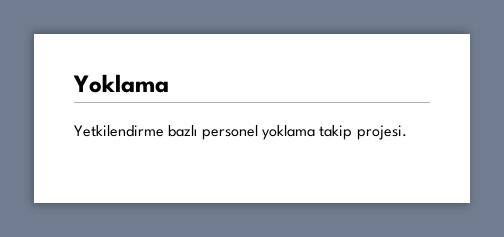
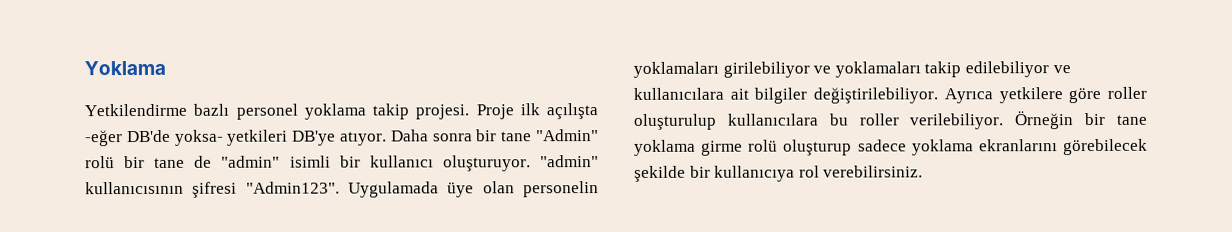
+ Proje ilk açılışta -eğer DB'de yoksa- yetkileri DB'ye atıyor. Daha sonra bir tane "Admin" rolü bir tane de "admin" isimli bir kullanıcı oluşturuyor. "admin" kullanıcısının şifresi "Admin123". Uygulamada üye olan personelin yoklamaları girilebiliyor ve yoklamaları takip edilebiliyor ve kullanıcılara ait bilgiler değiştirilebiliyor. Ayrıca yetkilere göre roller oluşturulup kullanıcılara bu roller verilebiliyor. Örneğin bir tane yoklama girme rolü oluşturup sadece yoklama ekranlarını görebilecek şekilde bir kullanıcıya rol verebilirsiniz.

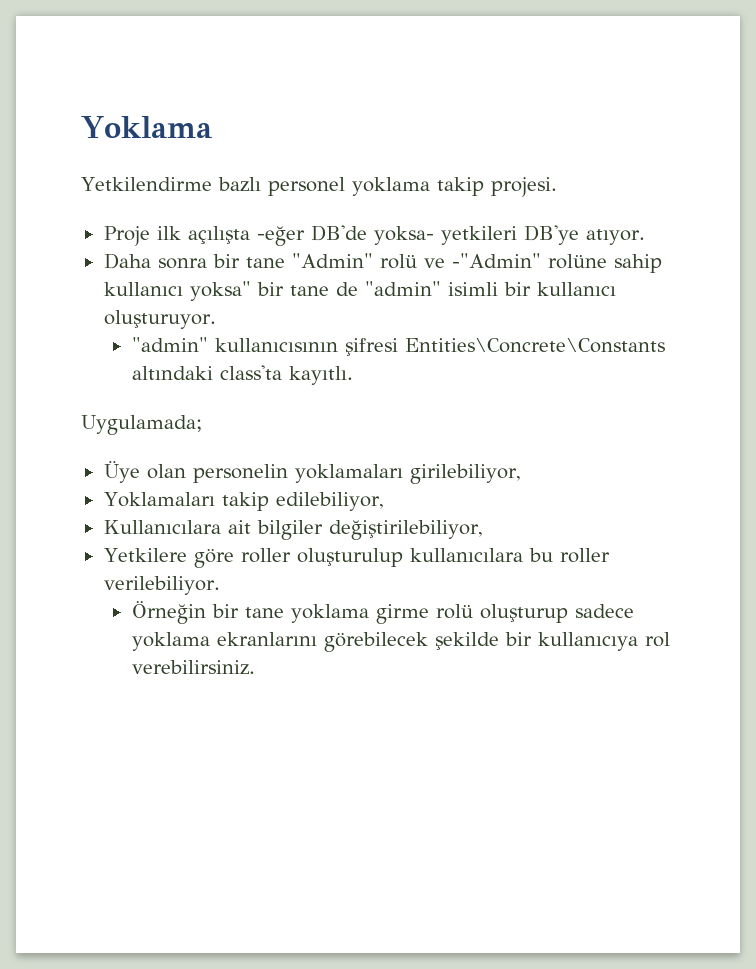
- Yetkilendirme bazlı personel yoklama takip projesi. Proje ilk açılışta -eğer DB'de yoksa- yetkileri DB'ye atıyor. Daha sonra bir tane "Admin" rolü bir tane de "admin" isimli bir kullanıcı oluşturuyor. "admin" kullanıcısının şifresi "Admin123". Uygulamada üye olan personelin yoklamaları girilebiliyor ve yoklamaları takip edilebiliyor ve kullanıcılara ait bilgiler değiştirilebiliyor. Ayrıca yetkilere göre roller oluşturulup kullanıcılara bu roller verilebiliyor. Örneğin bir tane yoklama girme rolü oluşturup sadece yoklama ekranlarını görebilecek şekilde bir kullanıcıya rol verebilirsiniz.
+ Yetkilendirme bazlı personel yoklama takip projesi.
+ Proje ilk açılışta -eğer DB'de yoksa- yetkileri DB'ye atıyor.
+ Daha sonra bir tane "Admin" rolü ve -"Admin" rolüne sahip kullanıcı yoksa" bir tane de "admin" isimli bir kullanıcı oluşturuyor.
+ "admin" kullanıcısının şifresi Entities\Concrete\Constants altındaki class'ta kayıtlı.
+ Uygulamada;
+ Üye olan personelin yoklamaları girilebiliyor,
+ Yoklamaları takip edilebiliyor,
+ Kullanıcılara ait bilgiler değiştirilebiliyor,
+ Yetkilere göre roller oluşturulup kullanıcılara bu roller verilebiliyor.
+ Örneğin bir tane yoklama girme rolü oluşturup sadece yoklama ekranlarını görebilecek şekilde bir kullanıcıya rol verebilirsiniz.

